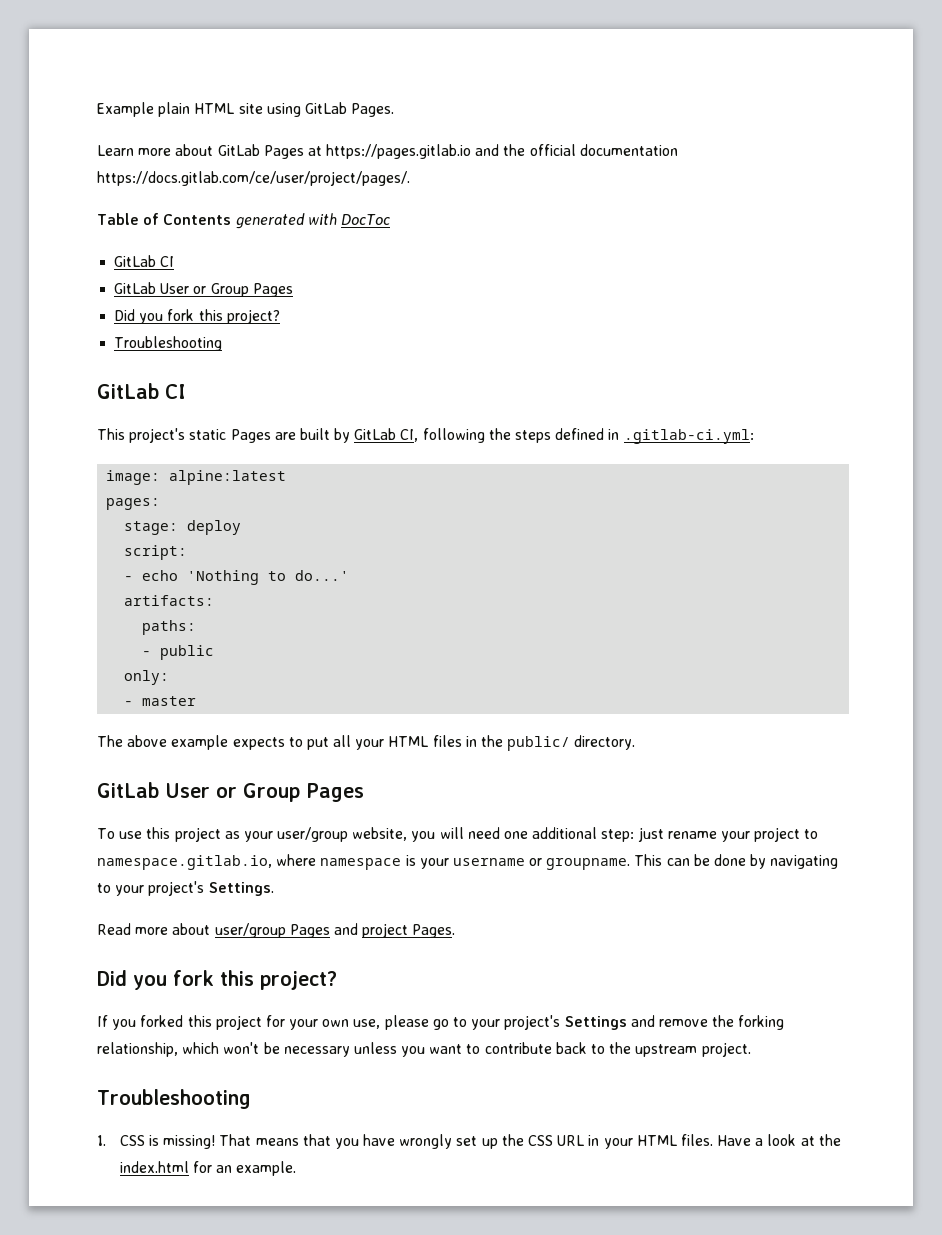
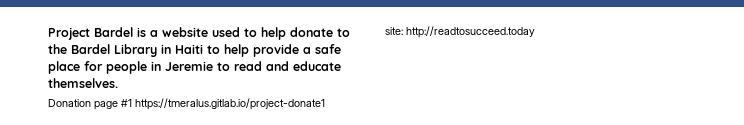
- Example plain HTML site using GitLab Pages.
- Learn more about GitLab Pages at https://pages.gitlab.io and the official documentation https://docs.gitlab.com/ce/user/project/pages/.
- Table of Contents generated with DocToc
- GitLab CI
- GitLab User or Group Pages
- Did you fork this project?
- Troubleshooting
- GitLab CI
- This project's static Pages are built by GitLab CI, following the steps defined in .gitlab-ci.yml:
- image: alpine:latest
- pages:
- stage: deploy
- script:
- - echo 'Nothing to do...'
- artifacts:
- paths:
- - public
- only:
- - master
- The above example expects to put all your HTML files in the public/ directory.
- GitLab User or Group Pages
- To use this project as your user/group website, you will need one additional step: just rename your project to namespace.gitlab.io, where namespace is your username or groupname. This can be done by navigating to your project's Settings.
- Read more about user/group Pages and project Pages.
- Did you fork this project?
- If you forked this project for your own use, please go to your project's Settings and remove the forking relationship, which won't be necessary unless you want to contribute back to the upstream project.
- Troubleshooting
- 1. CSS is missing! That means that you have wrongly set up the CSS URL in your HTML files. Have a look at the index.html for an example.
+ Project Bardel is a website used to help donate to the Bardel Library in Haiti to help provide a safe place for people in Jeremie to read and educate themselves.
+ Donation page #1 https://tmeralus.gitlab.io/project-donate1
+ site: http://readtosucceed.today

